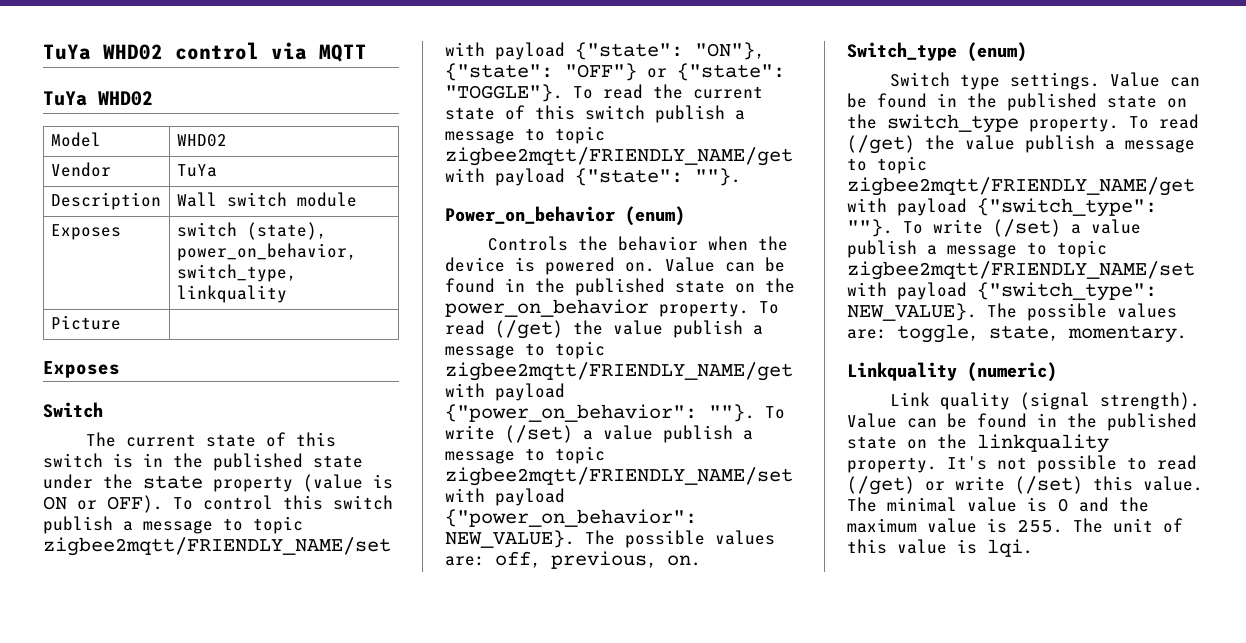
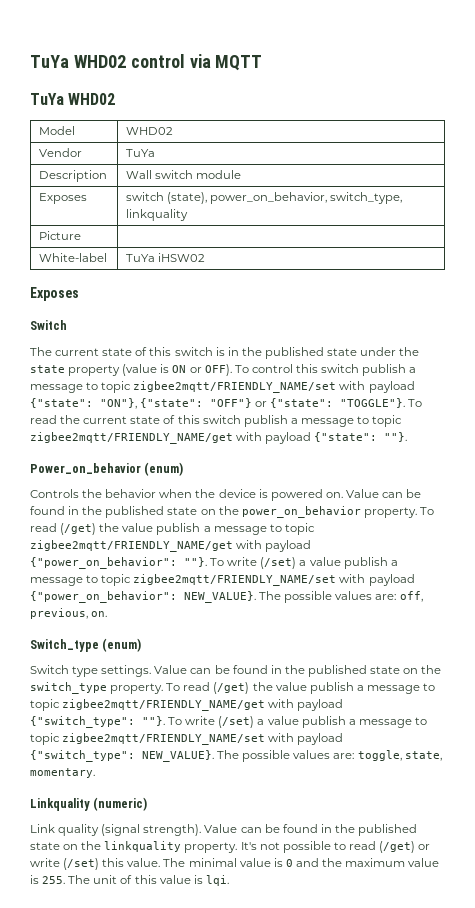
+ White-label | TuYa iHSW02

